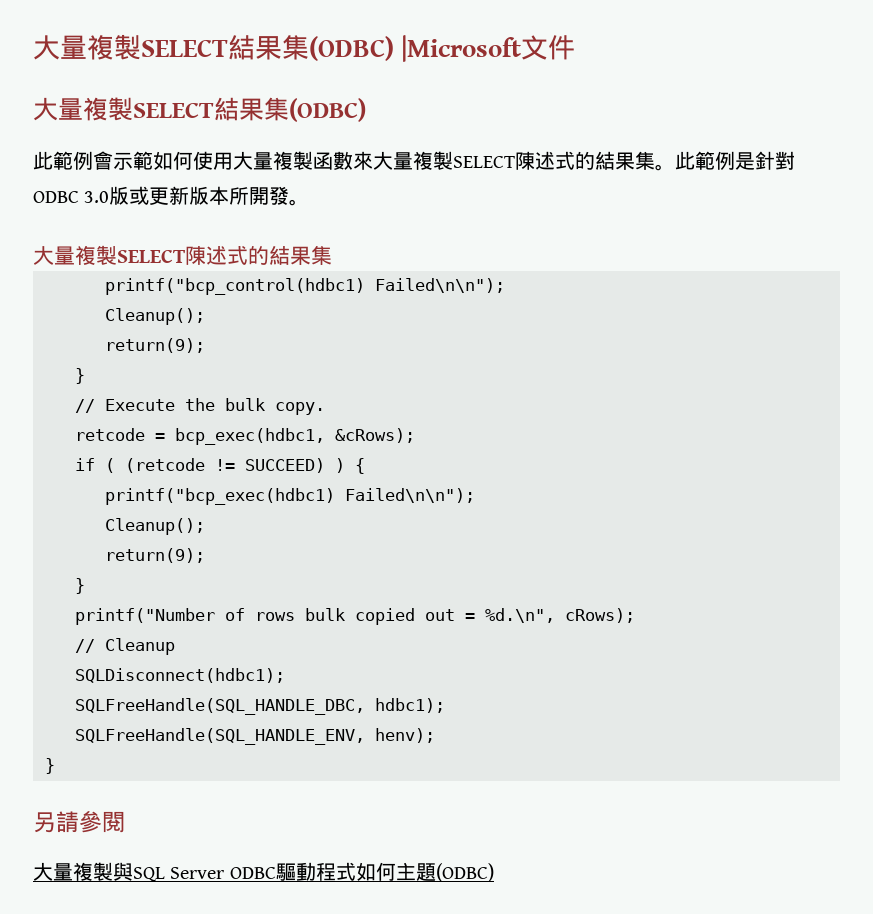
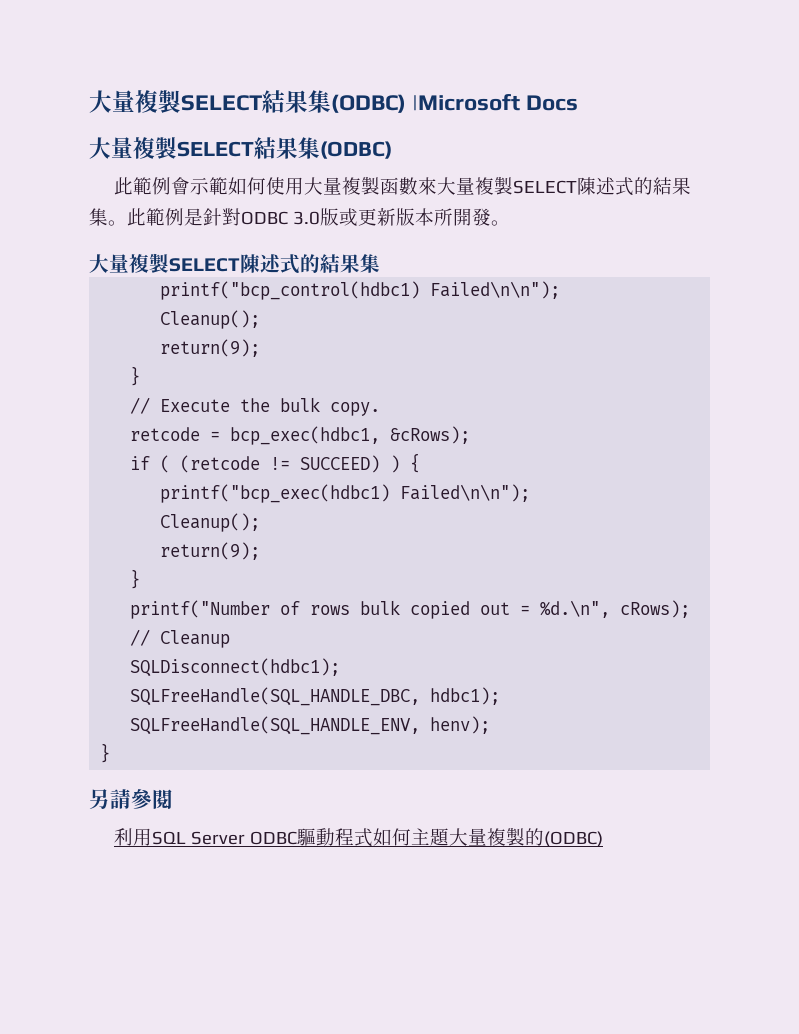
- 大量複製SELECT結果集(ODBC) |Microsoft文件
+ 大量複製SELECT結果集(ODBC) |Microsoft Docs
- 大量複製與SQL Server ODBC驅動程式如何主題(ODBC)
+ 利用SQL Server ODBC驅動程式如何主題大量複製的(ODBC)

